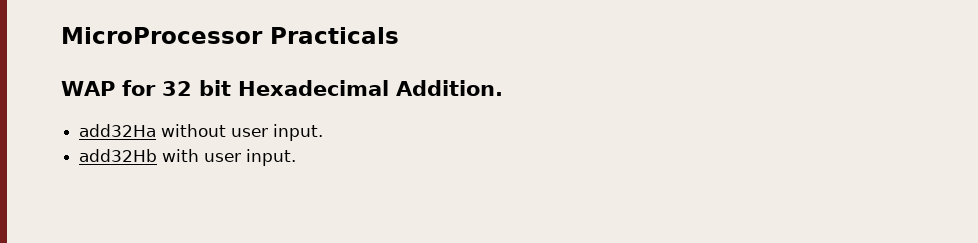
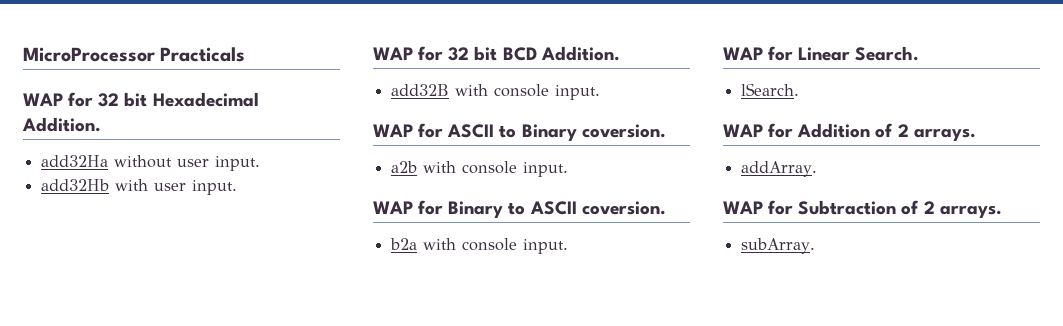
+ WAP for 32 bit BCD Addition.
+ add32B with console input.
+ WAP for ASCII to Binary coversion.
+ a2b with console input.
+ WAP for Binary to ASCII coversion.
+ b2a with console input.
+ WAP for Linear Search.
+ lSearch.
+ WAP for Addition of 2 arrays.
+ addArray.
+ WAP for Subtraction of 2 arrays.
+ subArray.

